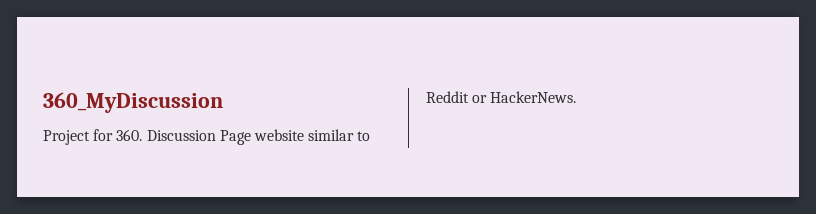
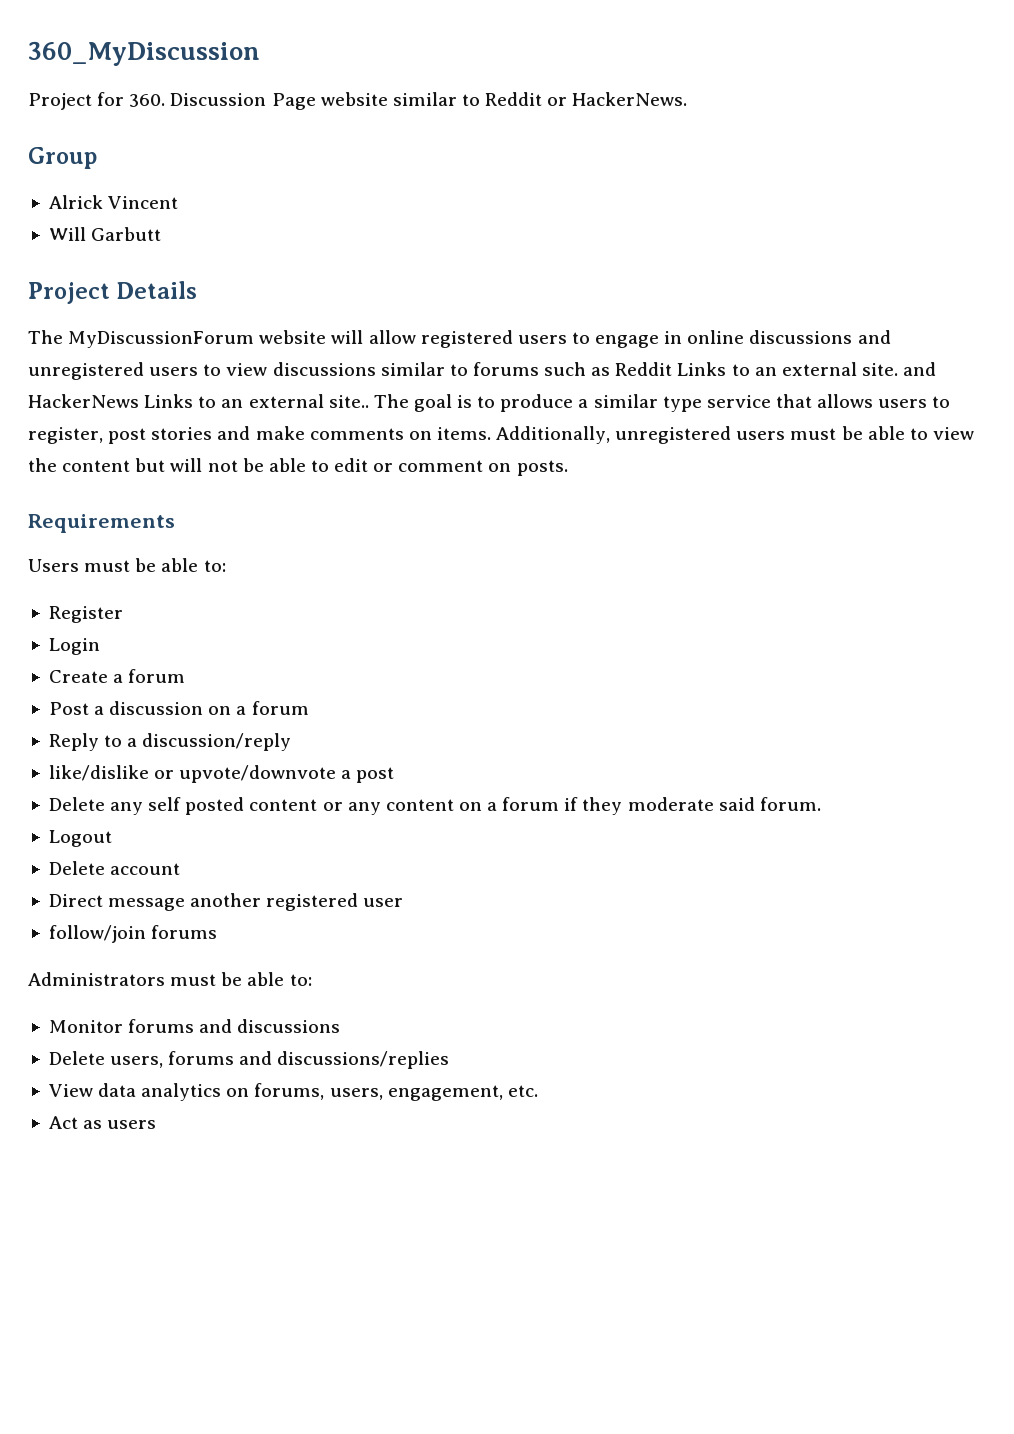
+ Group
+ Alrick Vincent
+ Will Garbutt
+ Project Details
+ The MyDiscussionForum website will allow registered users to engage in online discussions and unregistered users to view discussions similar to forums such as Reddit Links to an external site. and HackerNews Links to an external site.. The goal is to produce a similar type service that allows users to register, post stories and make comments on items. Additionally, unregistered users must be able to view the content but will not be able to edit or comment on posts.
+ Requirements
+ Users must be able to:
+ Register
+ Login
+ Create a forum
+ Post a discussion on a forum
+ Reply to a discussion/reply
+ like/dislike or upvote/downvote a post
+ Delete any self posted content or any content on a forum if they moderate said forum.
+ Logout
+ Delete account
+ Direct message another registered user
+ follow/join forums
+ Administrators must be able to:
+ Monitor forums and discussions
+ Delete users, forums and discussions/replies
+ View data analytics on forums, users, engagement, etc.
+ Act as users

